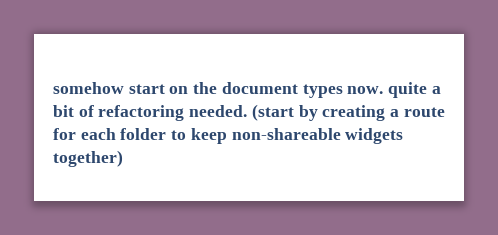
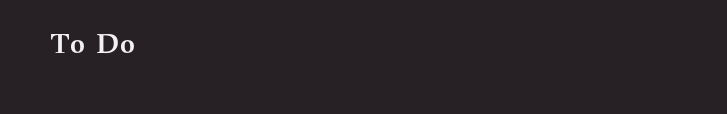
- somehow start on the document types now. quite a bit of refactoring needed. (start by creating a route for each folder to keep non-shareable widgets together)
+ To Do

